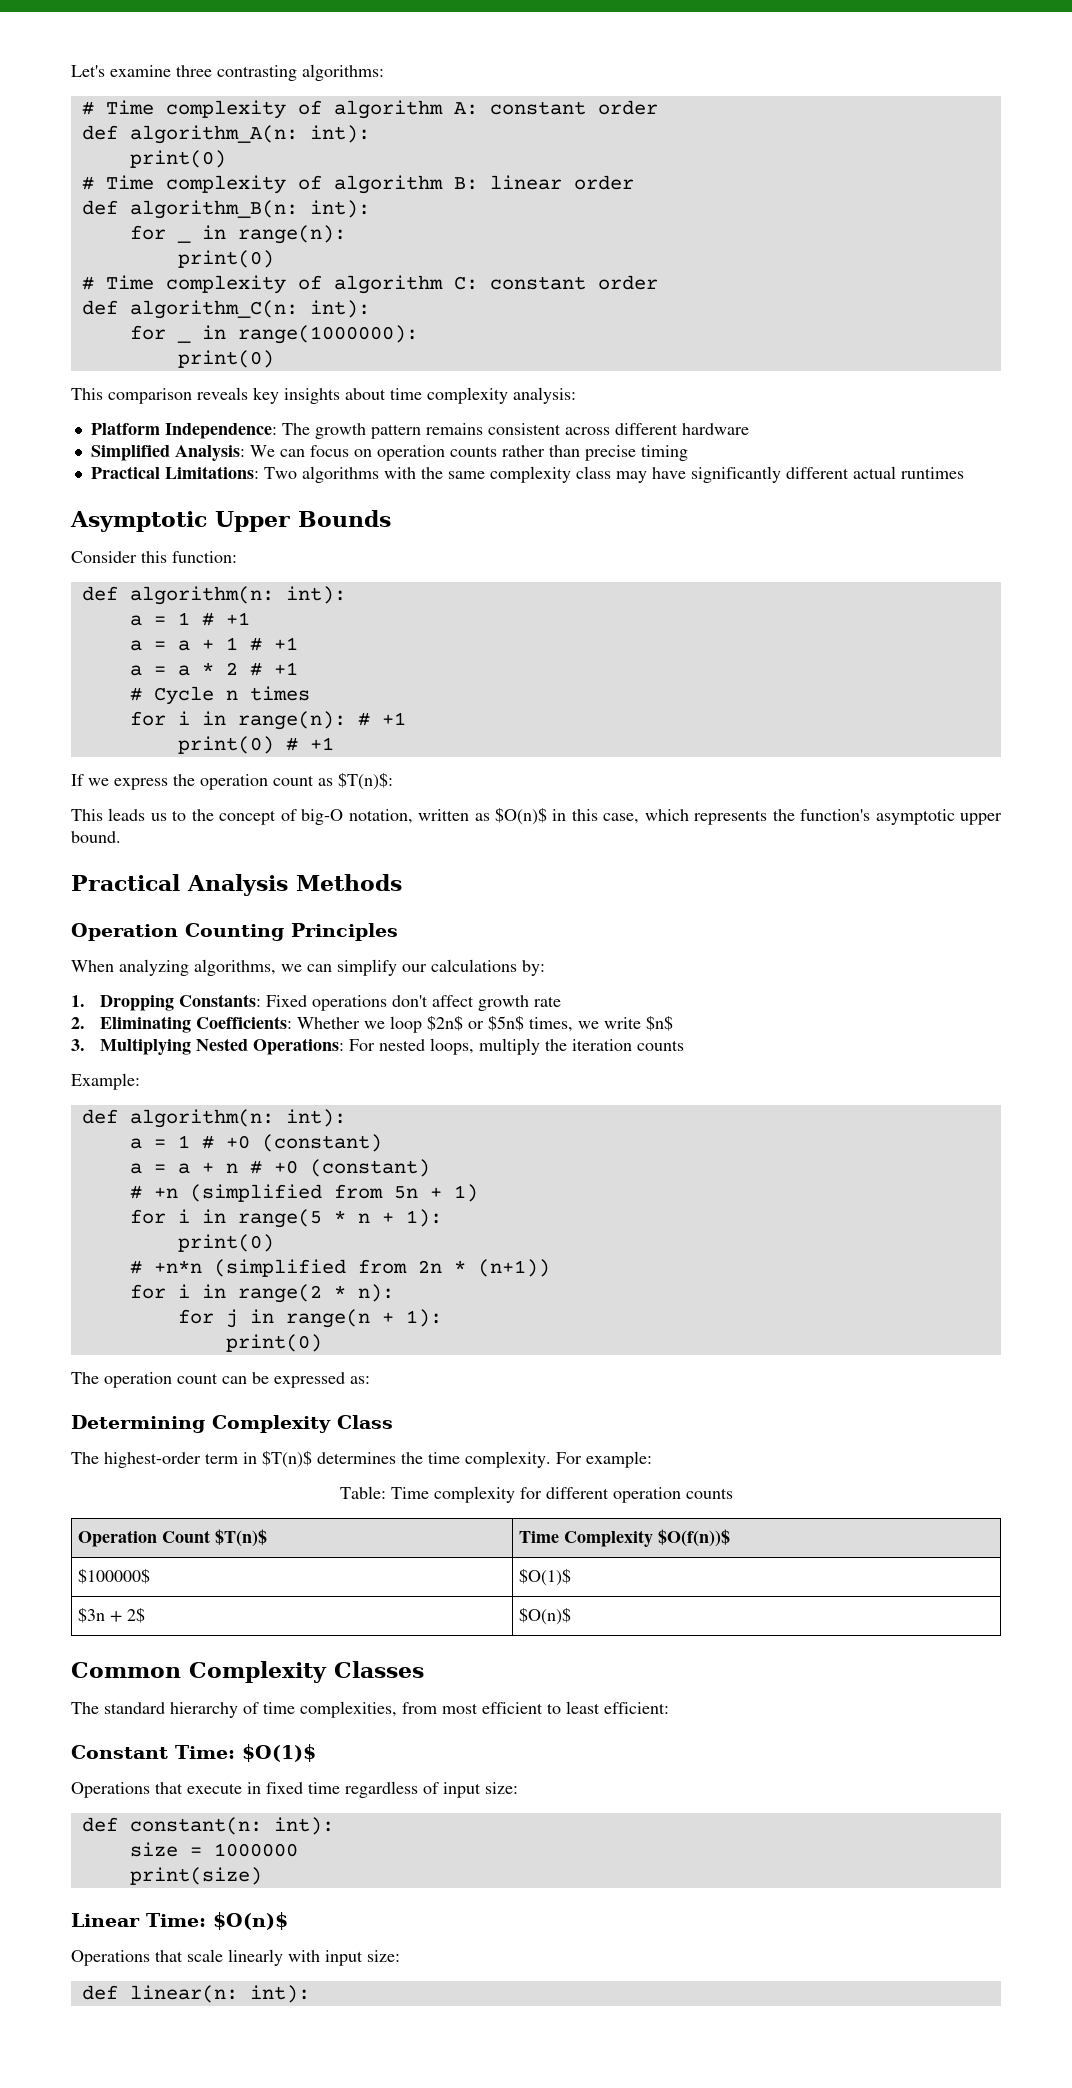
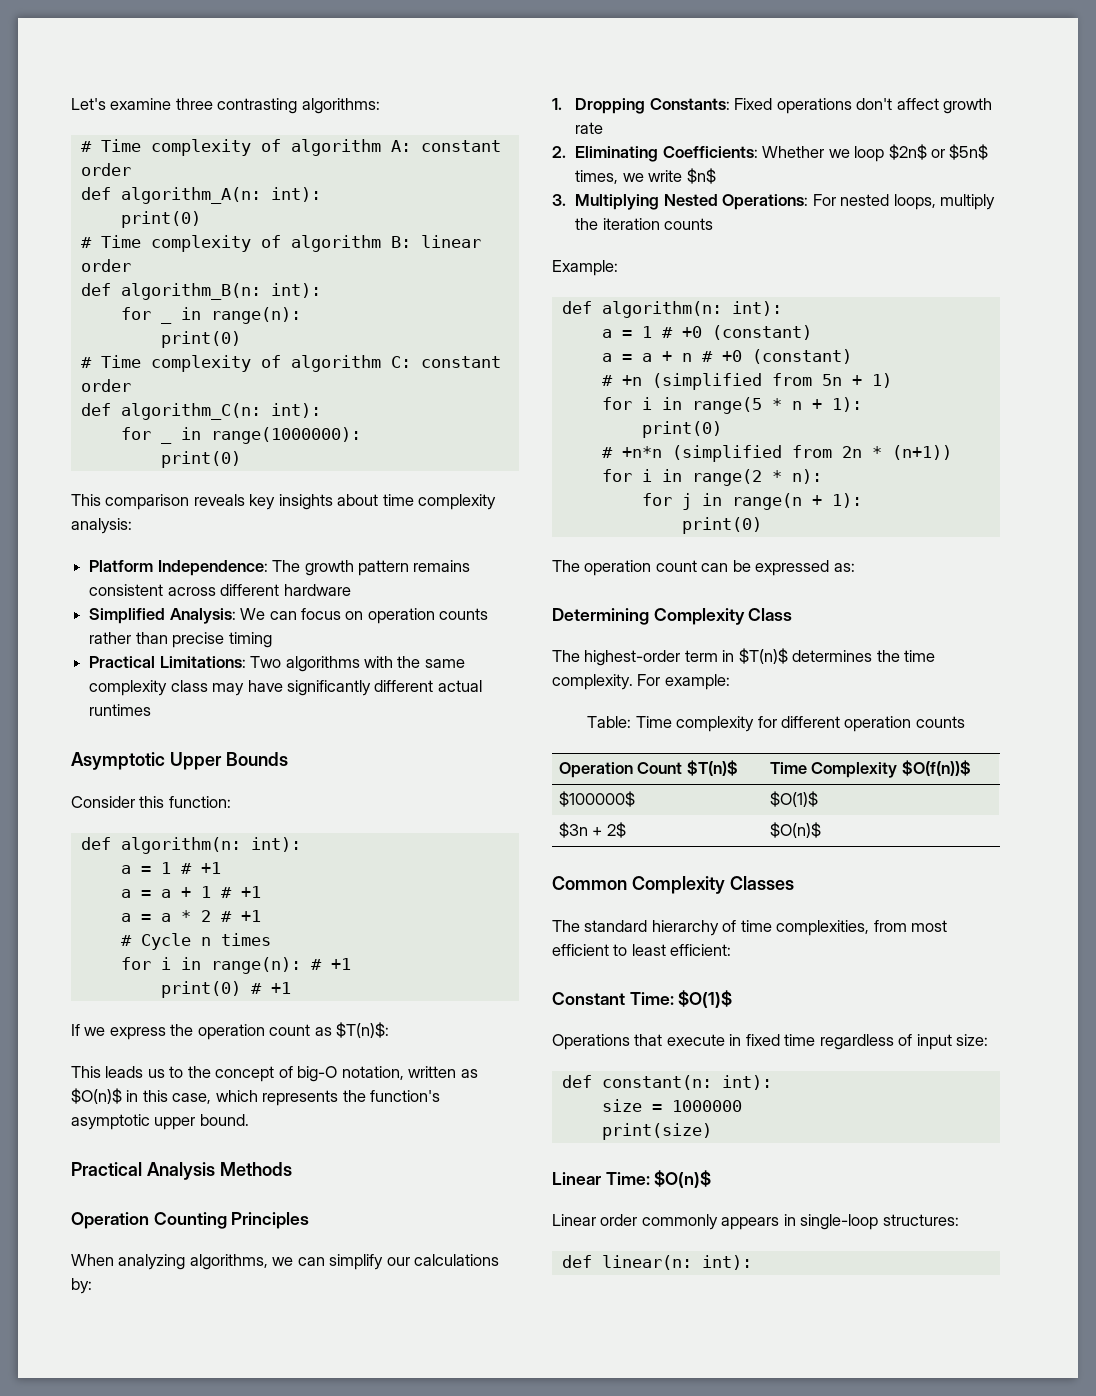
- Operations that scale linearly with input size:
+ Linear order commonly appears in single-loop structures:

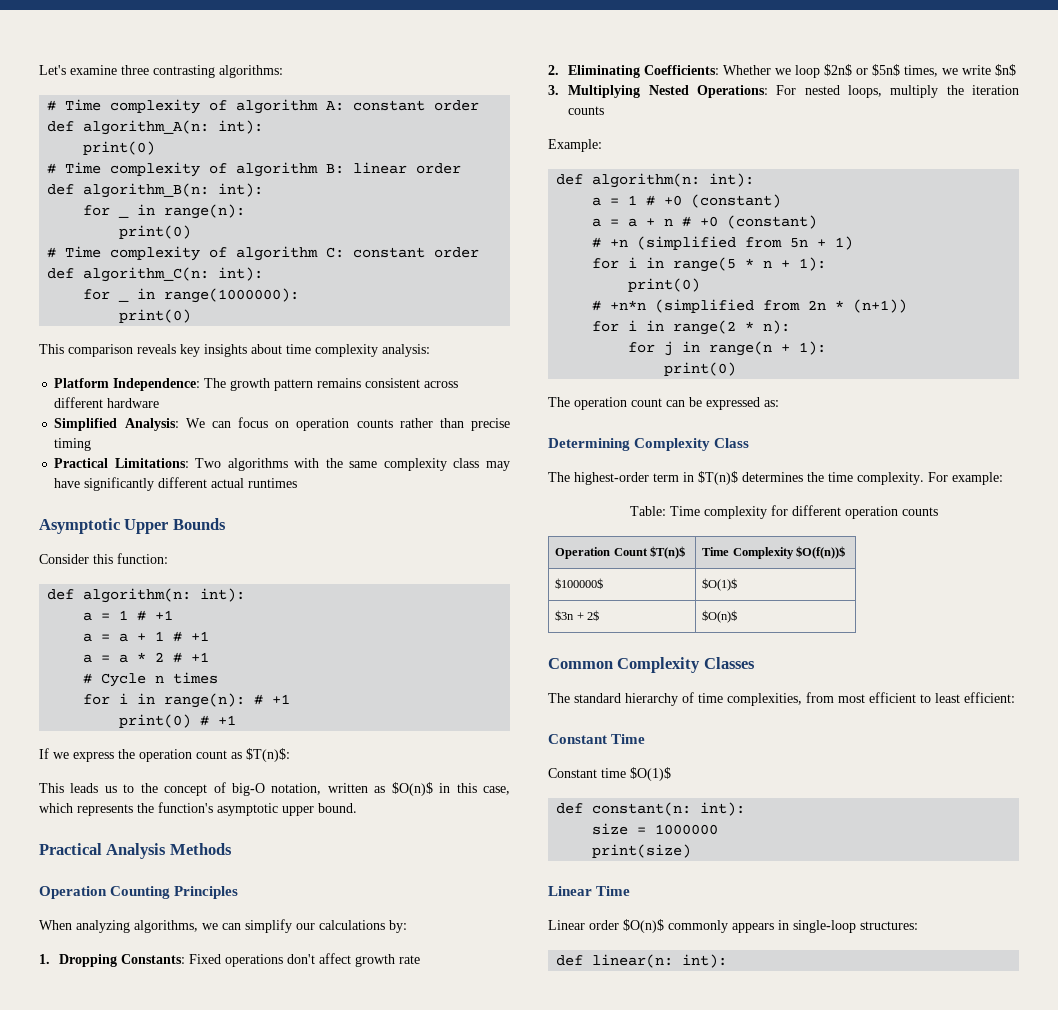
- Constant Time: $O(1)$
- Operations that execute in fixed time regardless of input size:
+ Constant Time
+ Constant time $O(1)$
- Linear Time: $O(n)$
+ Linear Time
- Linear order commonly appears in single-loop structures:
+ Linear order $O(n)$ commonly appears in single-loop structures:

